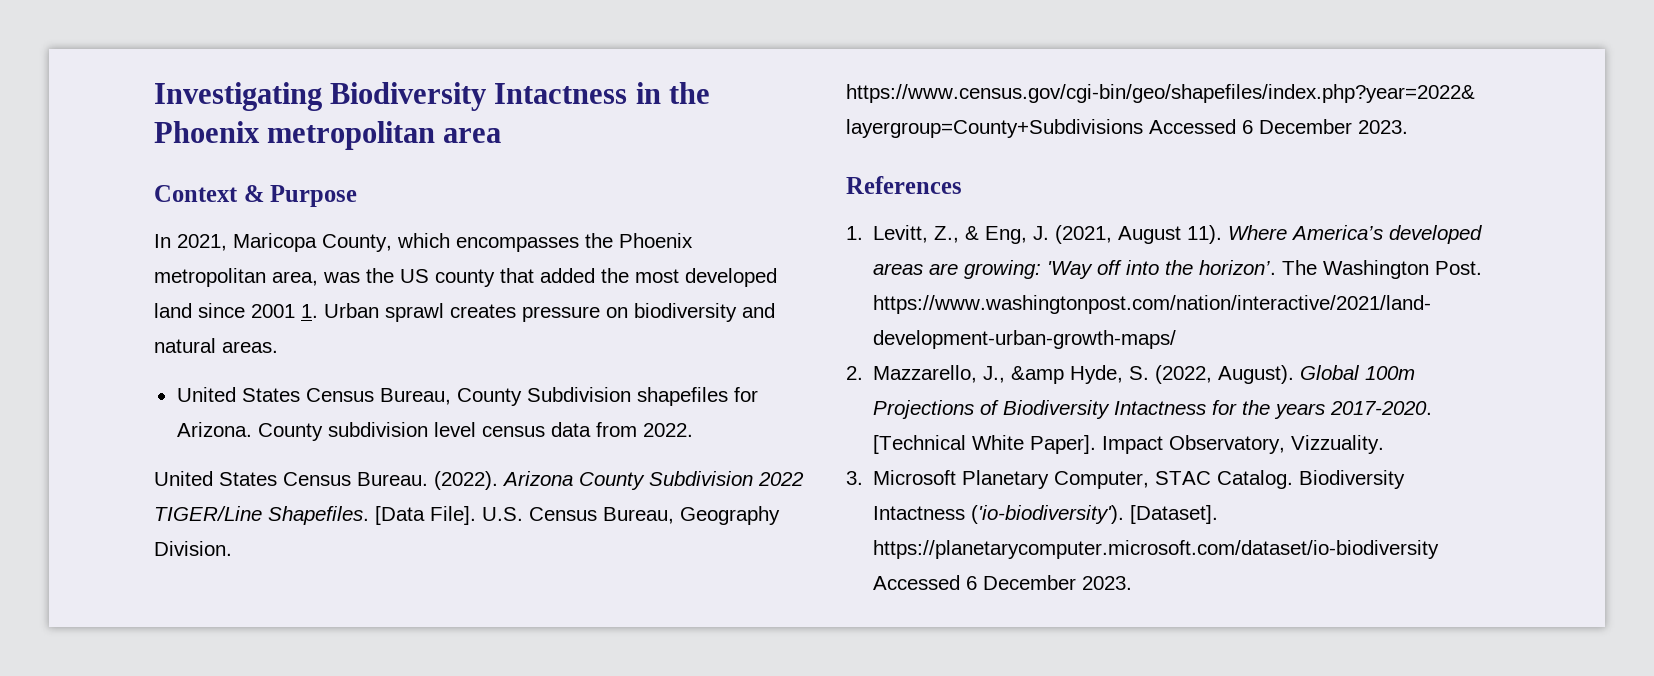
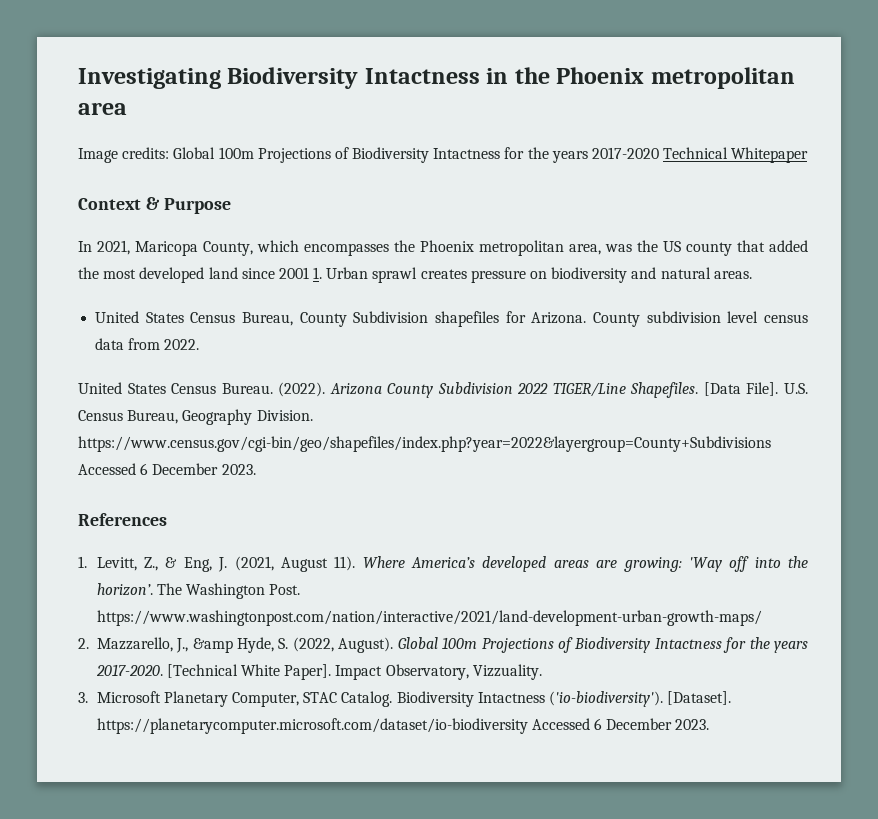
+ Image credits: Global 100m Projections of Biodiversity Intactness for the years 2017-2020 Technical Whitepaper

